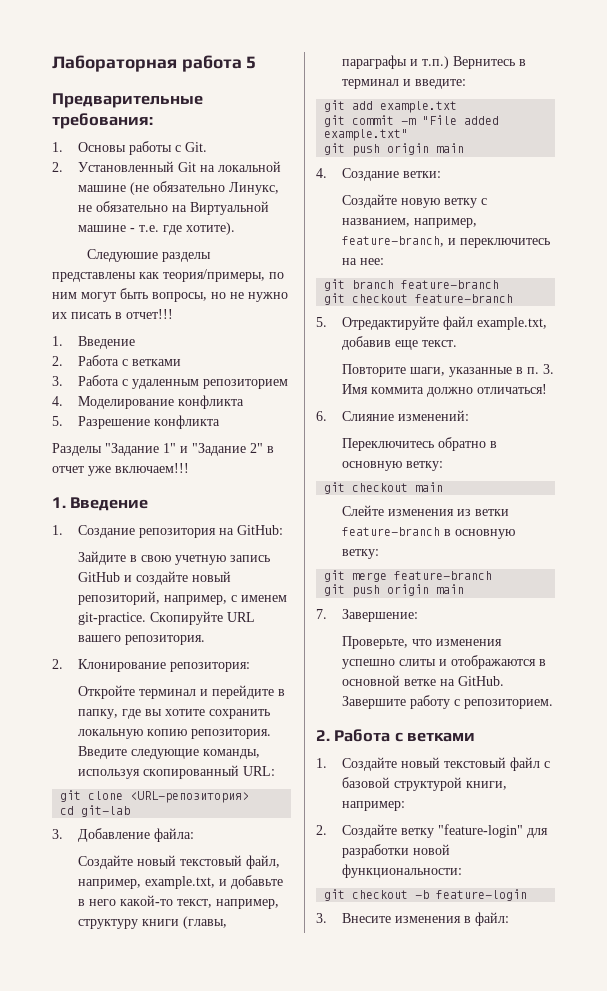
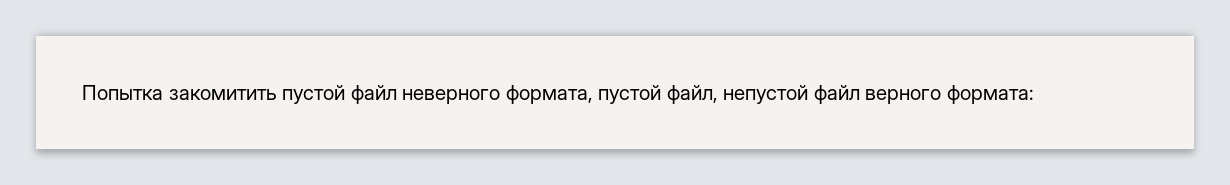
- Лабораторная работа 5
- Предварительные требования:
- 1. Основы работы с Git.
- 2. Установленный Git на локальной машине (не обязательно Линукс, не обязательно на Виртуальной машине - т.е. где хотите).
- Следуюшие разделы представлены как теория/примеры, по ним могут быть вопросы, но не нужно их писать в отчет!!!
- 1. Введение
- 2. Работа с ветками
- 3. Работа с удаленным репозиторием
- 4. Моделирование конфликта
- 5. Разрешение конфликта
- Разделы "Задание 1" и "Задание 2" в отчет уже включаем!!!
- 1. Введение
- 1. Создание репозитория на GitHub:
- Зайдите в свою учетную запись GitHub и создайте новый репозиторий, например, с именем git-practice. Скопируйте URL вашего репозитория.
- 2. Клонирование репозитория:
- Откройте терминал и перейдите в папку, где вы хотите сохранить локальную копию репозитория. Введите следующие команды, используя скопированный URL:
- git clone <URL-репозитория>
- cd git-lab
- 3. Добавление файла:
- Создайте новый текстовый файл, например, example.txt, и добавьте в него какой-то текст, например, структуру книги (главы, параграфы и т.п.) Вернитесь в терминал и введите:
- git add example.txt
- git commit -m "File added example.txt"
- git push origin main
- 4. Создание ветки:
- Создайте новую ветку с названием, например, feature-branch, и переключитесь на нее:
- git branch feature-branch
- git checkout feature-branch
- 5. Отредактируйте файл example.txt, добавив еще текст.
- Повторите шаги, указанные в п. 3. Имя коммита должно отличаться!
- 6. Слияние изменений:
- Переключитесь обратно в основную ветку:
- git checkout main
- Слейте изменения из ветки feature-branch в основную ветку:
- git merge feature-branch
- git push origin main
- 7. Завершение:
- Проверьте, что изменения успешно слиты и отображаются в основной ветке на GitHub. Завершите работу с репозиторием.
- 2. Работа с ветками
- 1. Создайте новый текстовый файл с базовой структурой книги, например:
- 2. Создайте ветку "feature-login" для разработки новой функциональности:
- git checkout -b feature-login
- 3. Внесите изменения в файл:
+ Попытка закомитить пустой файл неверного формата, пустой файл, непустой файл верного формата:

